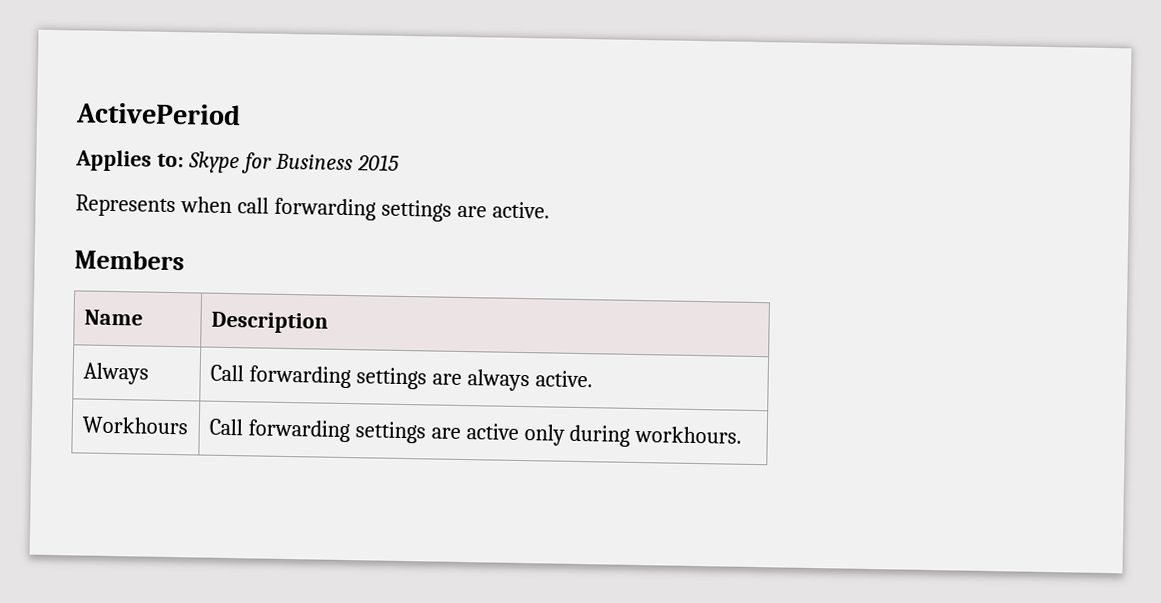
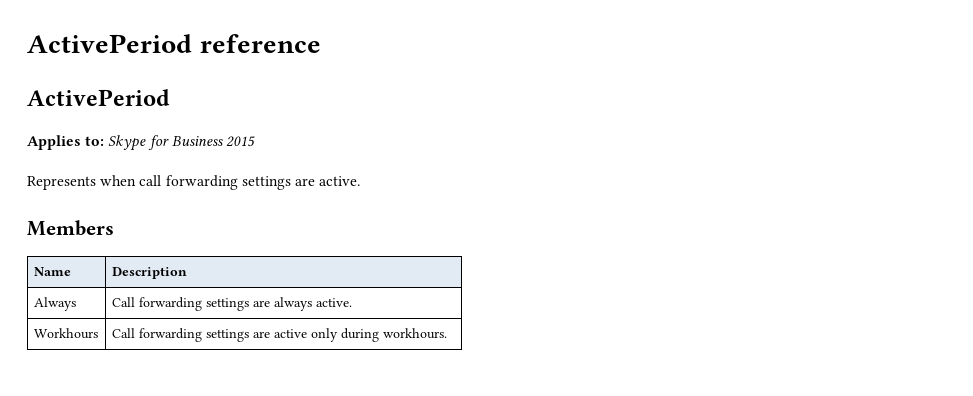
+ ActivePeriod reference

